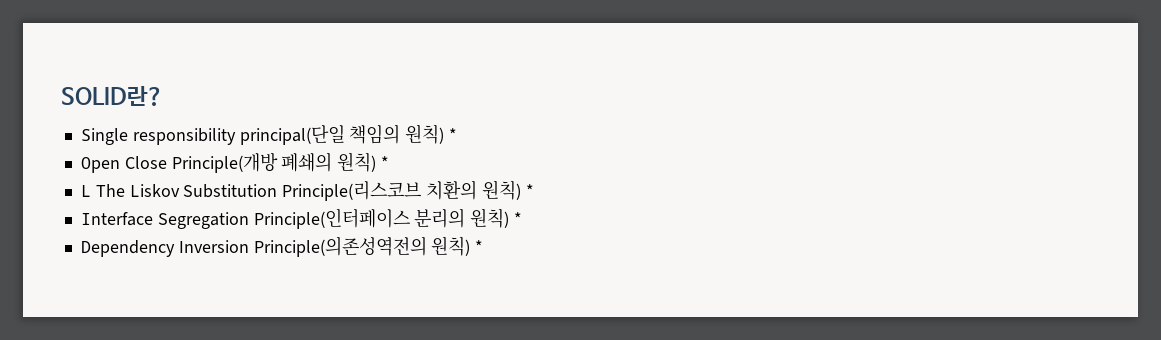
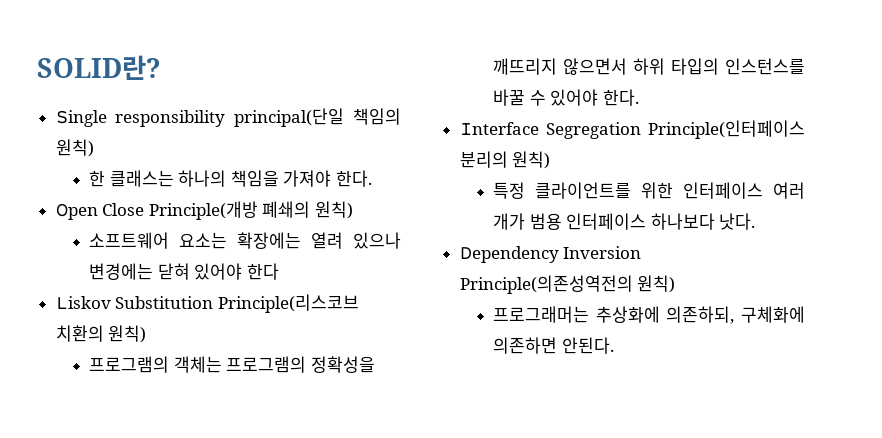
- Single responsibility principal(단일 책임의 원칙) *
+ Single responsibility principal(단일 책임의 원칙)
+ 한 클래스는 하나의 책임을 가져야 한다.
- Open Close Principle(개방 폐쇄의 원칙) *
- L The Liskov Substitution Principle(리스코브 치환의 원칙) *
+ Open Close Principle(개방 폐쇄의 원칙)
+ 소프트웨어 요소는 확장에는 열려 있으나 변경에는 닫혀 있어야 한다
+ Liskov Substitution Principle(리스코브 치환의 원칙)
+ 프로그램의 객체는 프로그램의 정확성을 깨뜨리지 않으면서 하위 타입의 인스턴스를 바꿀 수 있어야 한다.
- Interface Segregation Principle(인터페이스 분리의 원칙) *
- Dependency Inversion Principle(의존성역전의 원칙) *
+ Interface Segregation Principle(인터페이스 분리의 원칙)
+ 특정 클라이언트를 위한 인터페이스 여러 개가 범용 인터페이스 하나보다 낫다.
+ Dependency Inversion Principle(의존성역전의 원칙)
+ 프로그래머는 추상화에 의존하되, 구체화에 의존하면 안된다.

